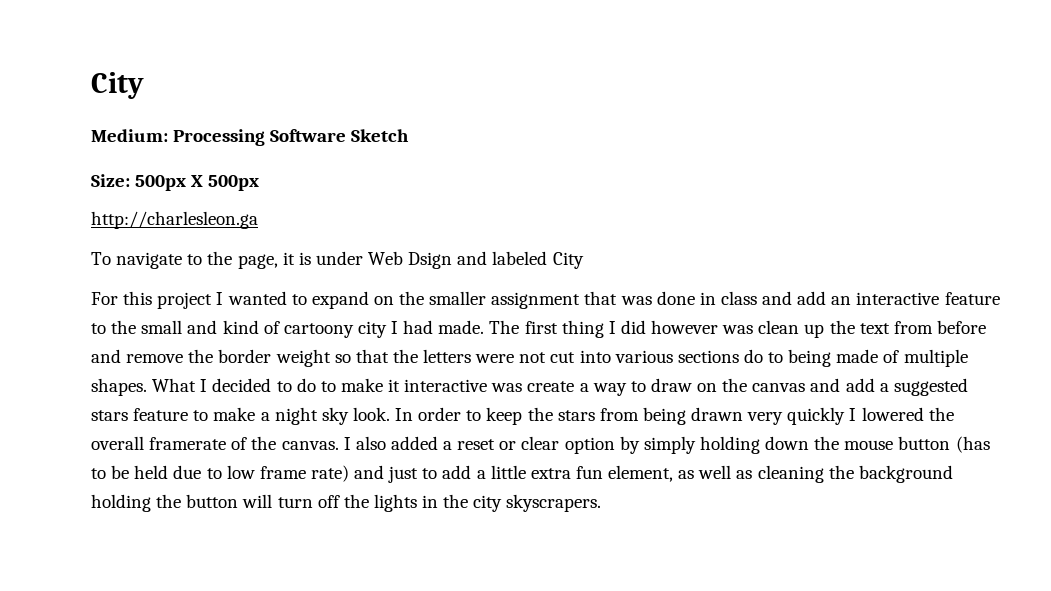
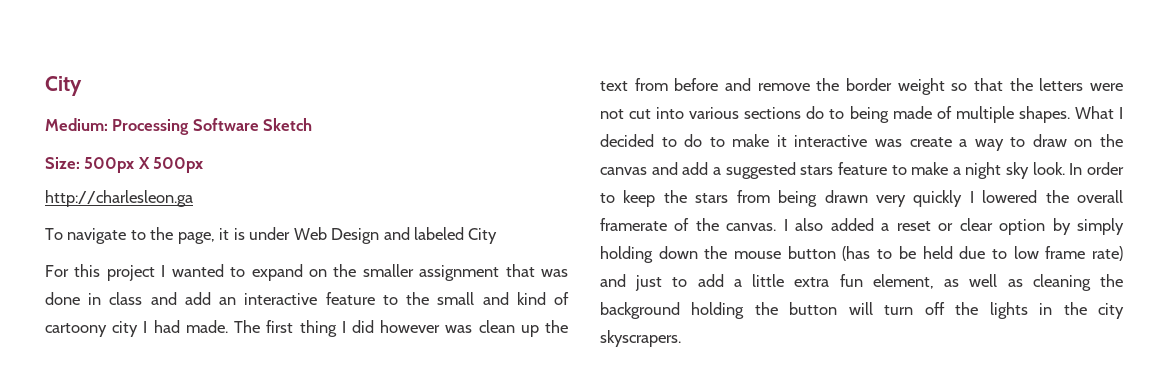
- To navigate to the page, it is under Web Dsign and labeled City
+ To navigate to the page, it is under Web Design and labeled City

